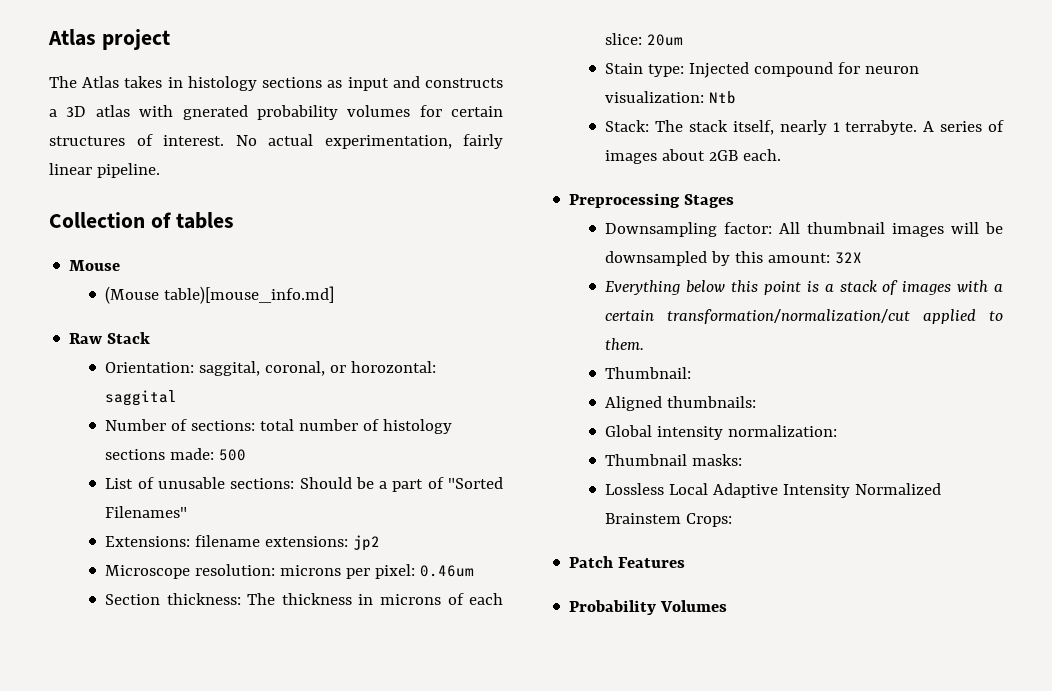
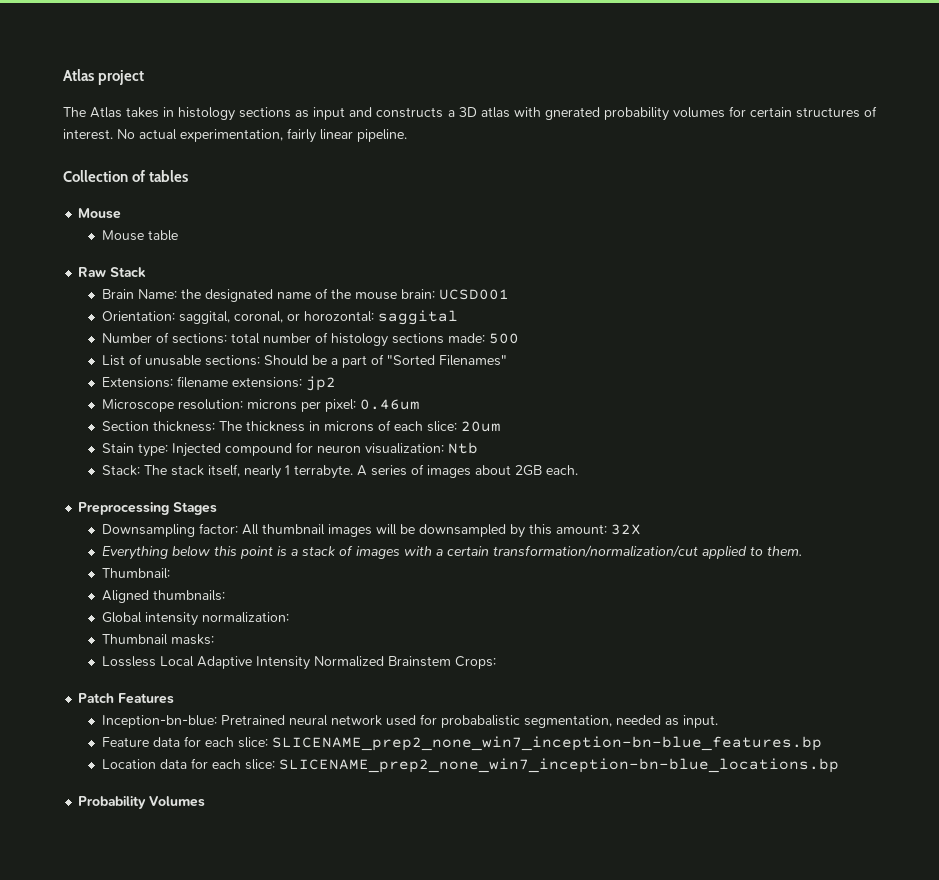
- (Mouse table)[mouse_info.md]
+ Mouse table
+ Brain Name: the designated name of the mouse brain: UCSD001
+ Inception-bn-blue: Pretrained neural network used for probabalistic segmentation, needed as input.
+ Feature data for each slice: SLICENAME_prep2_none_win7_inception-bn-blue_features.bp
+ Location data for each slice: SLICENAME_prep2_none_win7_inception-bn-blue_locations.bp

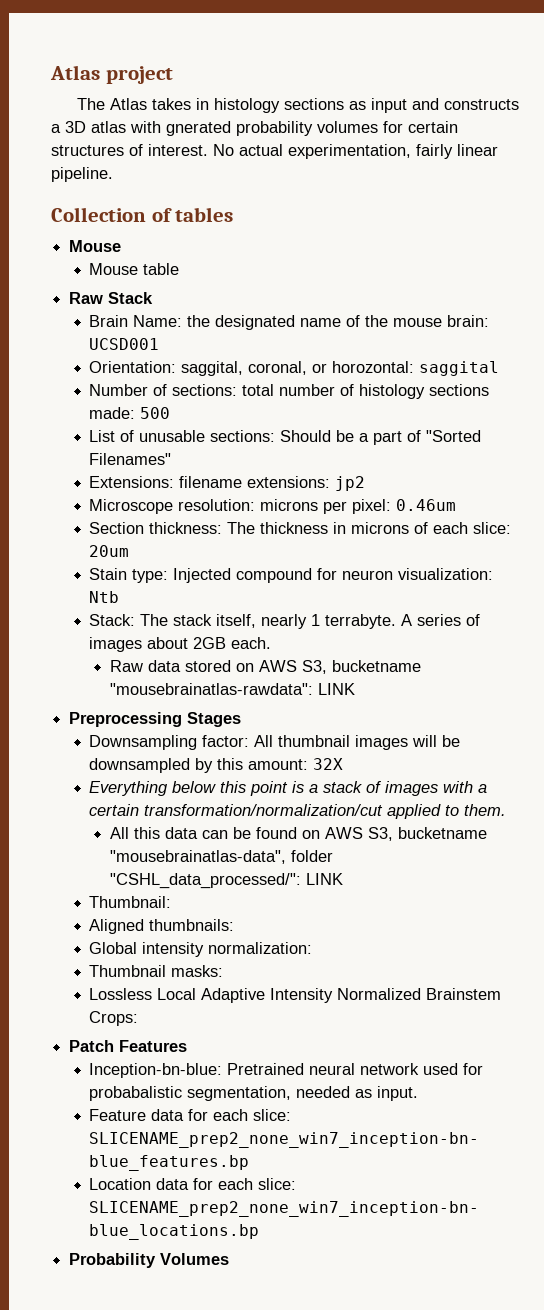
+ Raw data stored on AWS S3, bucketname "mousebrainatlas-rawdata": LINK
+ All this data can be found on AWS S3, bucketname "mousebrainatlas-data", folder "CSHL_data_processed/": LINK

